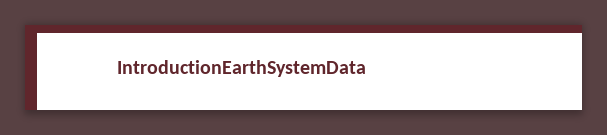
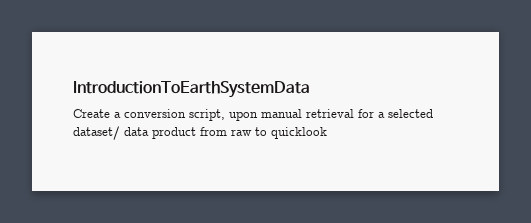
- IntroductionEarthSystemData
+ IntroductionToEarthSystemData
+ Create a conversion script, upon manual retrieval for a selected dataset/ data product from raw to quicklook

